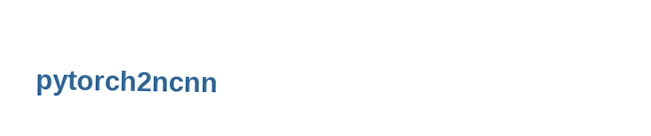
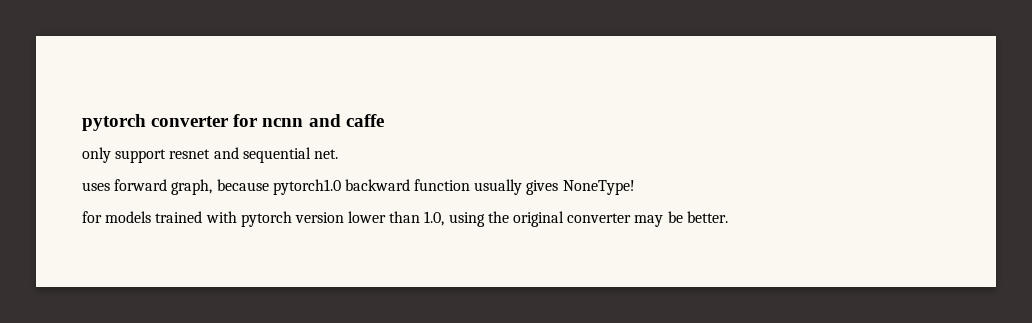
- pytorch2ncnn
+ pytorch converter for ncnn and caffe
+ only support resnet and sequential net.
+ uses forward graph, because pytorch1.0 backward function usually gives NoneType!
+ for models trained with pytorch version lower than 1.0, using the original converter may be better.

